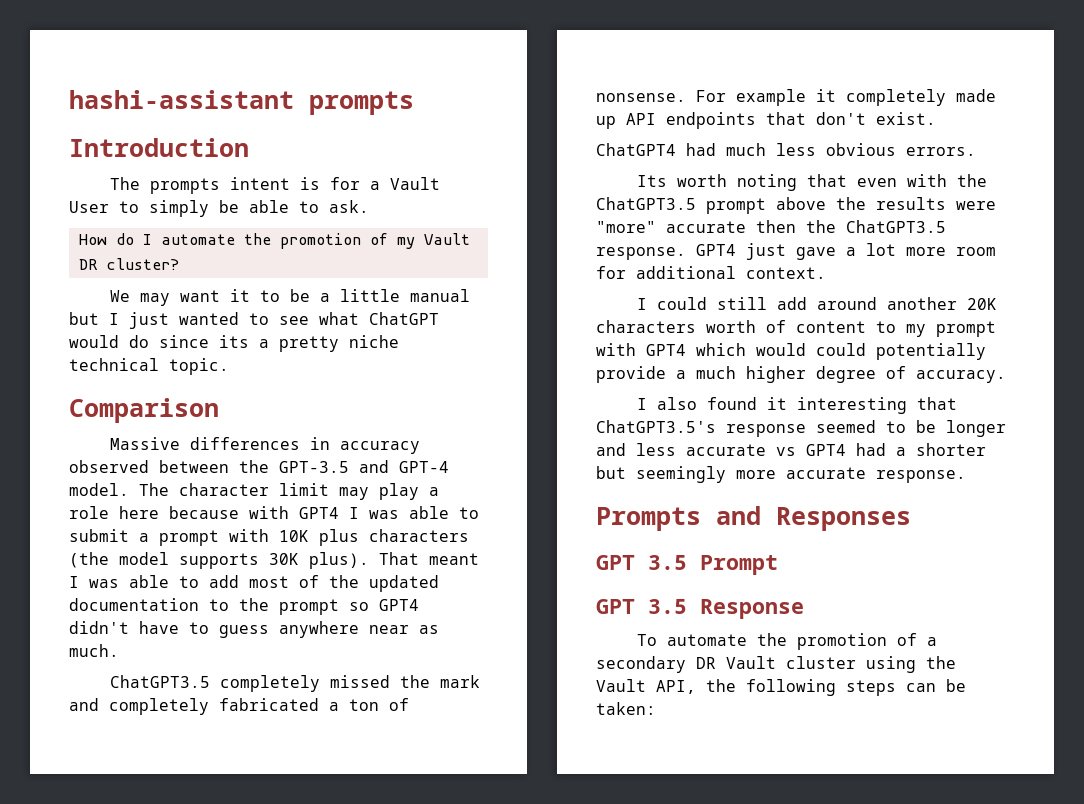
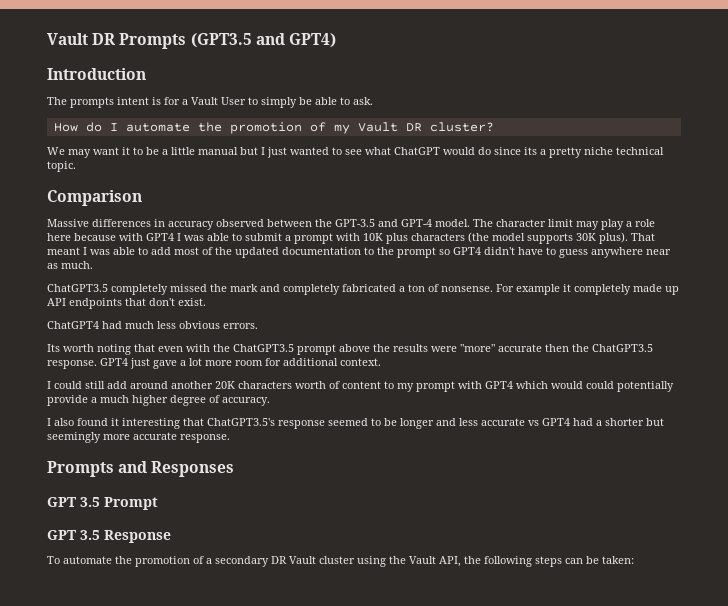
- hashi-assistant prompts
+ Vault DR Prompts (GPT3.5 and GPT4)

